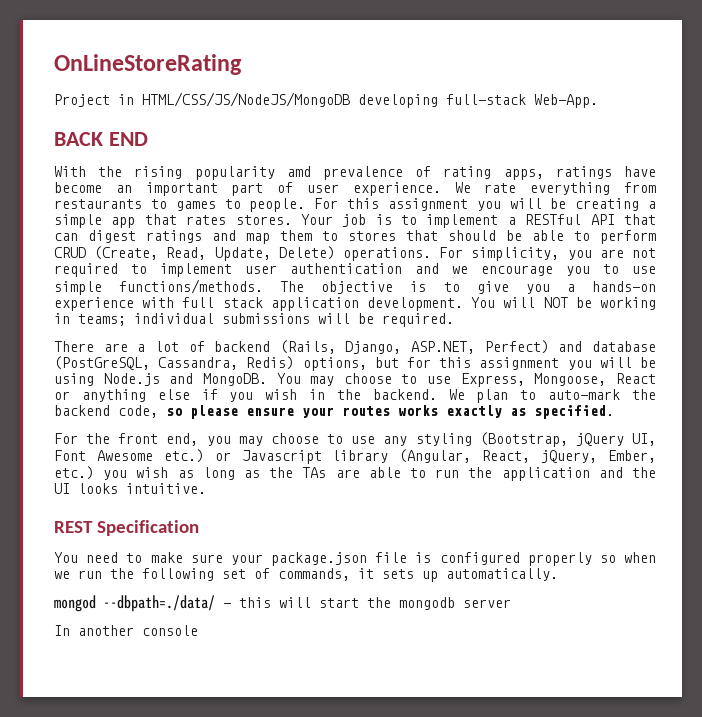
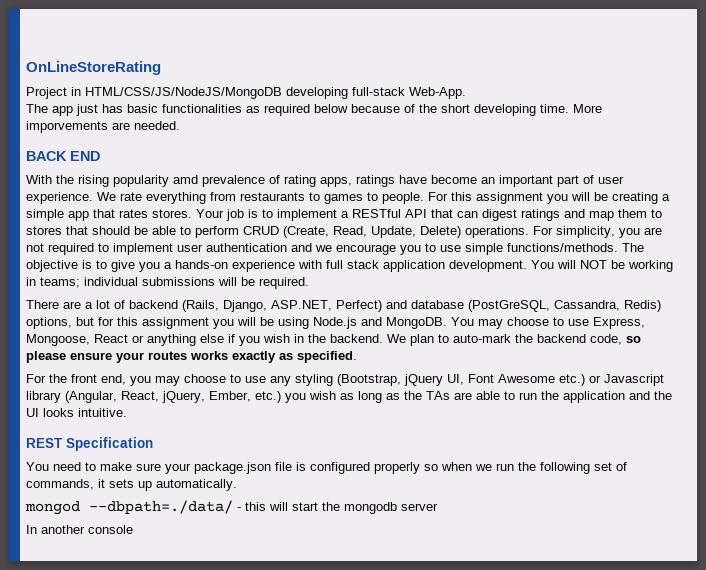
+ The app just has basic functionalities as required below because of the short developing time. More imporvements are needed.

